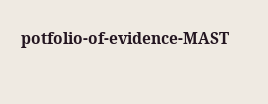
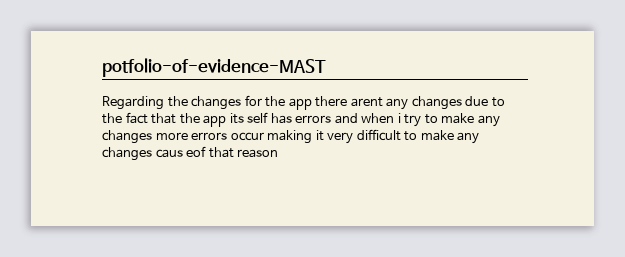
+ Regarding the changes for the app there arent any changes due to the fact that the app its self has errors and when i try to make any changes more errors occur making it very difficult to make any changes caus eof that reason

